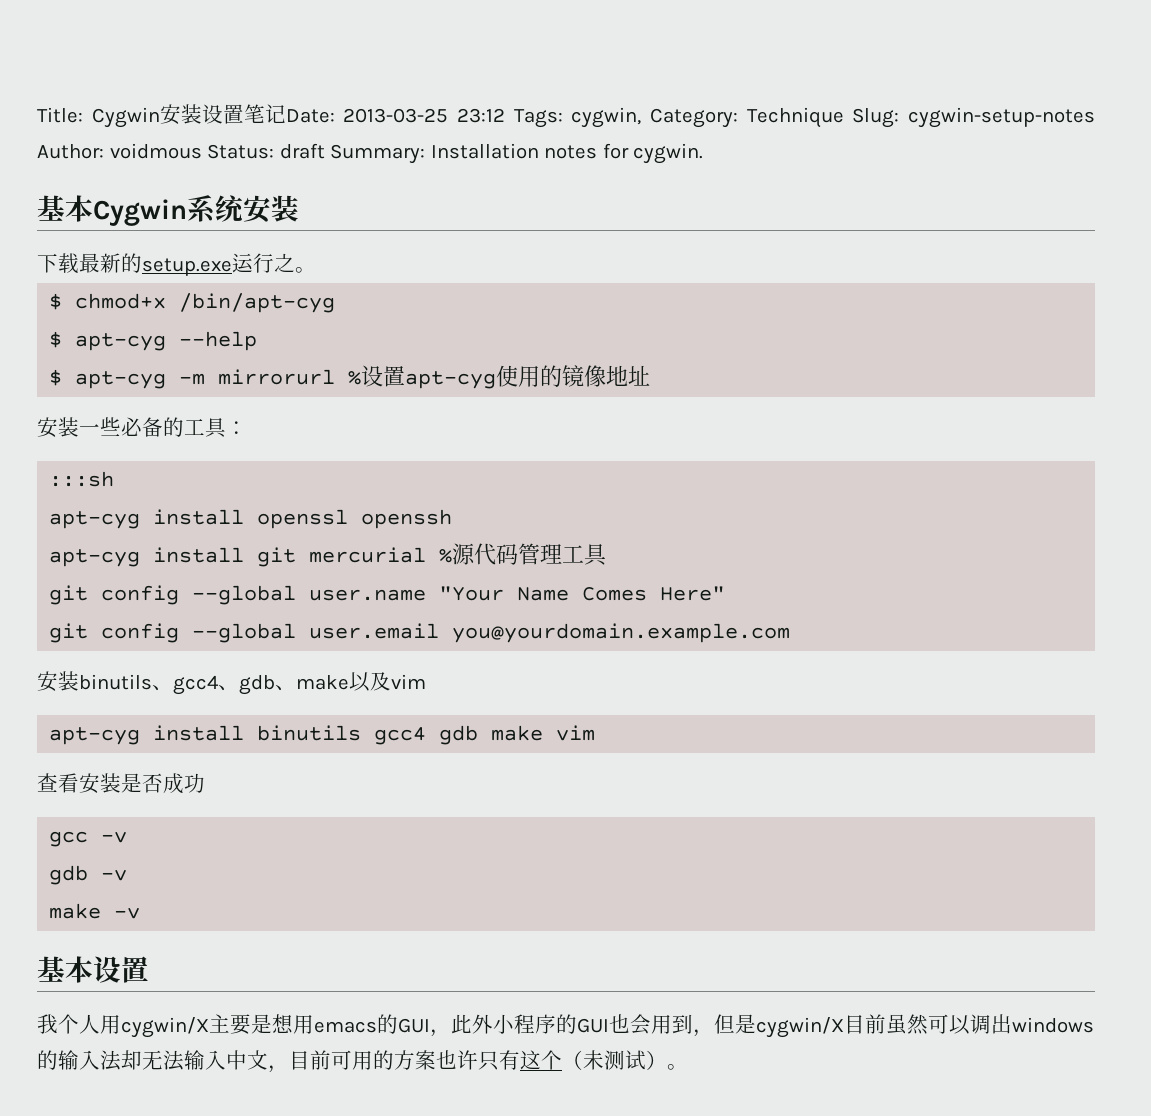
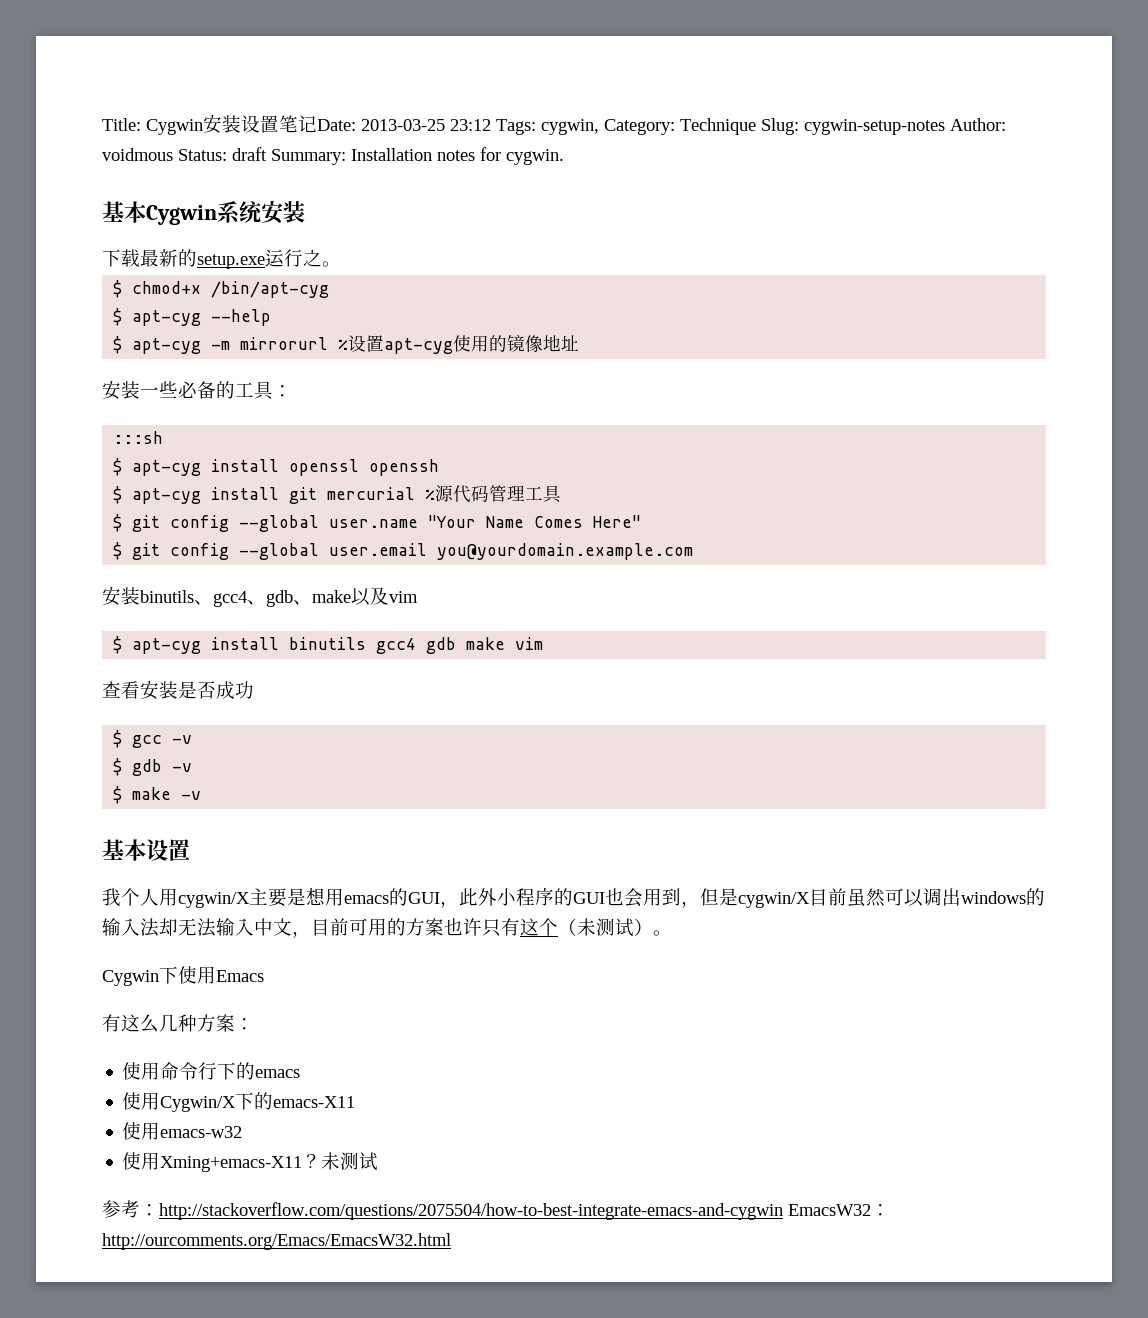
- apt-cyg install openssl openssh
+ $ apt-cyg install openssl openssh
- apt-cyg install git mercurial %源代码管理工具
+ $ apt-cyg install git mercurial %源代码管理工具
- git config --global user.name "Your Name Comes Here"
+ $ git config --global user.name "Your Name Comes Here"
- git config --global user.email you@yourdomain.example.com
+ $ git config --global user.email you@yourdomain.example.com
- apt-cyg install binutils gcc4 gdb make vim
+ $ apt-cyg install binutils gcc4 gdb make vim
- gcc -v
+ $ gcc -v
- gdb -v
+ $ gdb -v
- make -v
+ $ make -v
+ Cygwin下使用Emacs
+ 有这么几种方案：
+ 使用命令行下的emacs
+ 使用Cygwin/X下的emacs-X11
+ 使用emacs-w32
+ 使用Xming+emacs-X11？未测试
+ 参考：http://stackoverflow.com/questions/2075504/how-to-best-integrate-emacs-and-cygwin EmacsW32：http://ourcomments.org/Emacs/EmacsW32.html

